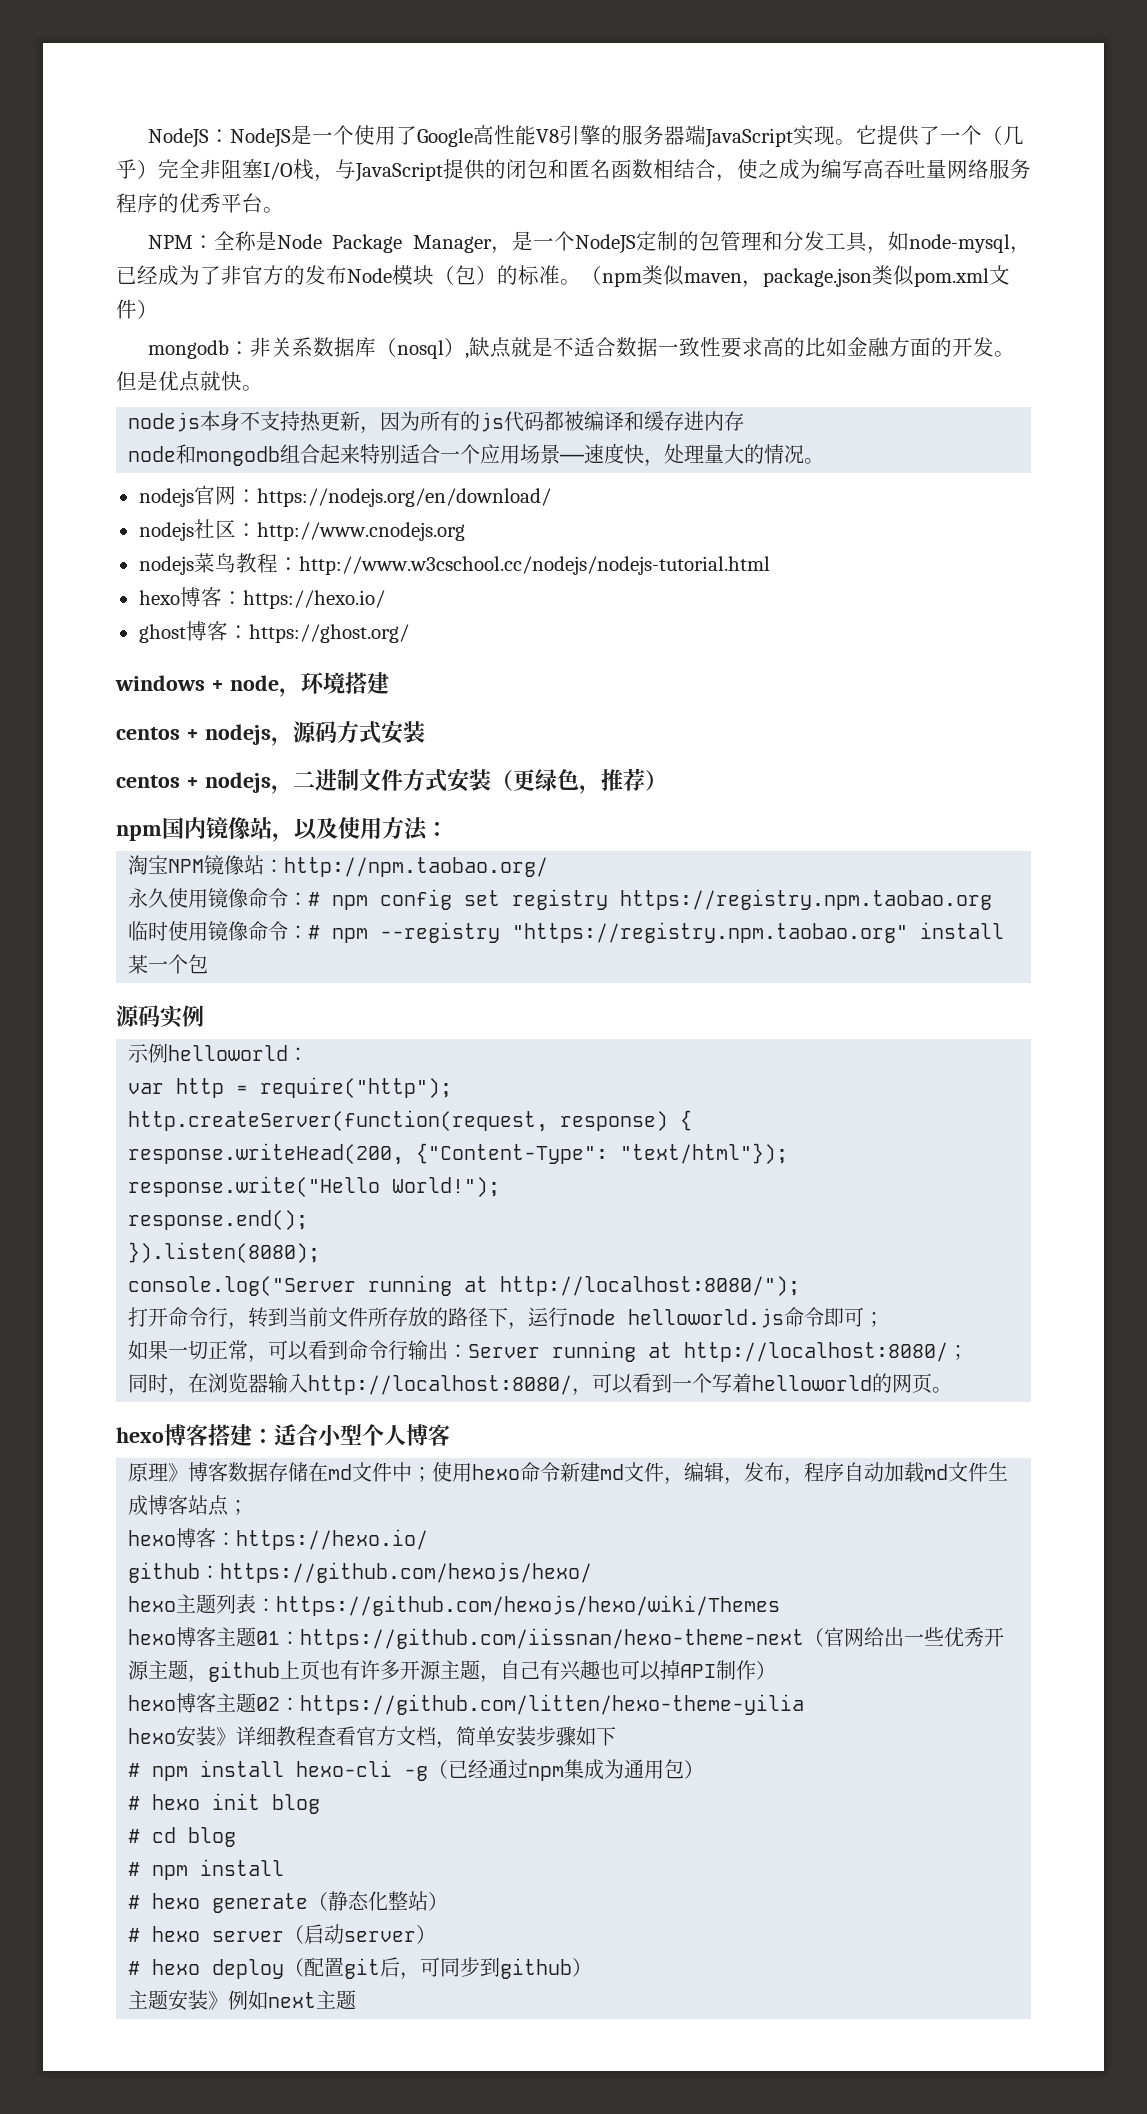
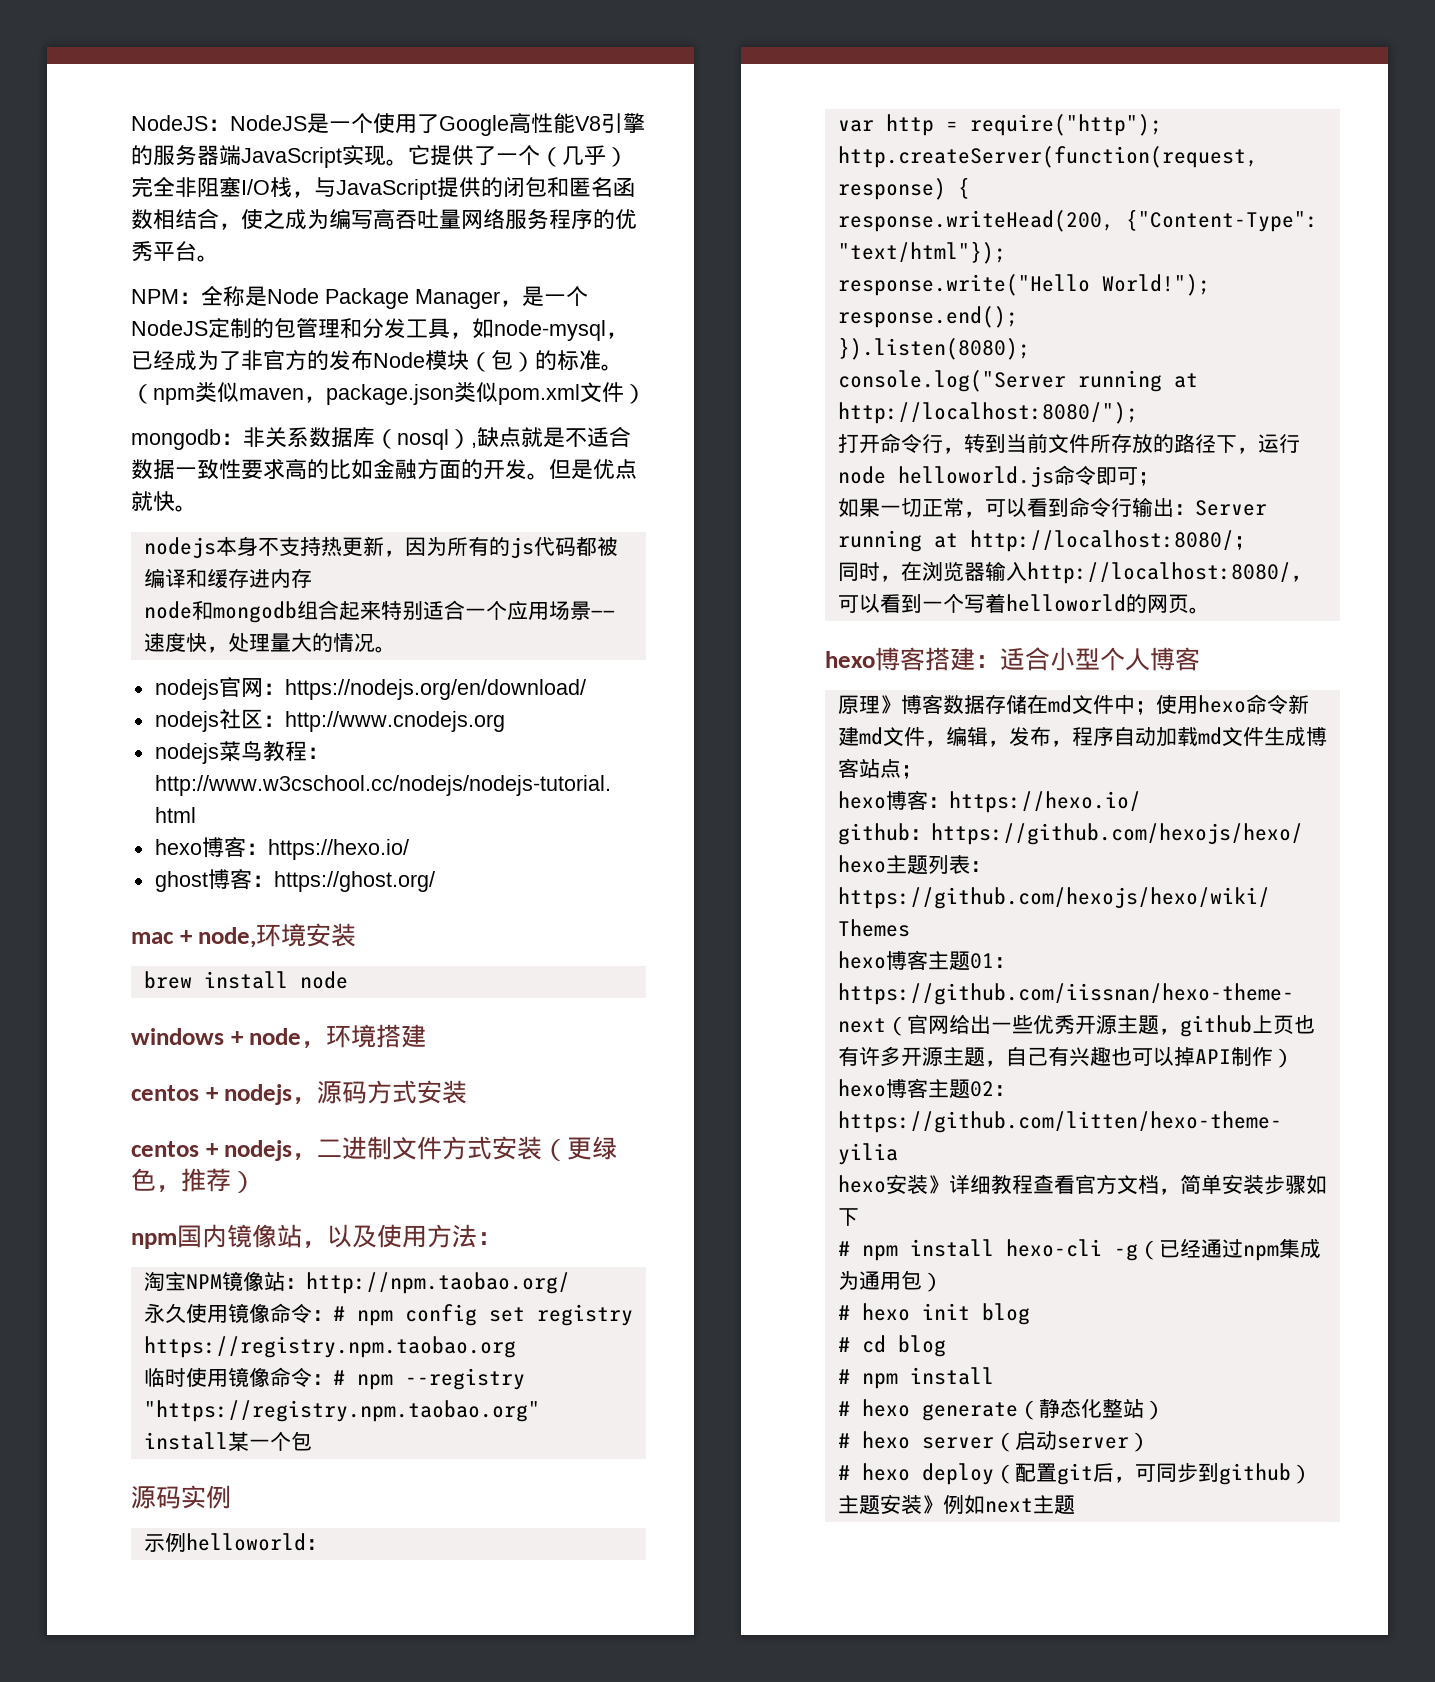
+ mac + node,环境安装
+ brew install node

